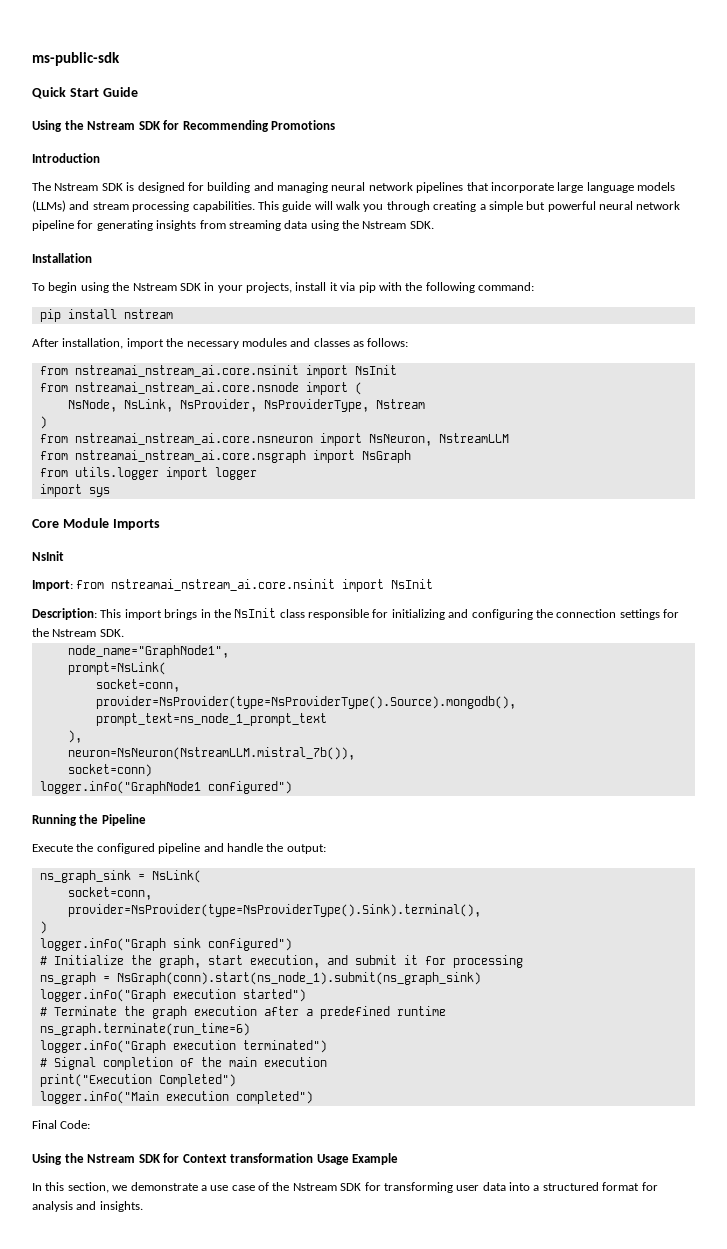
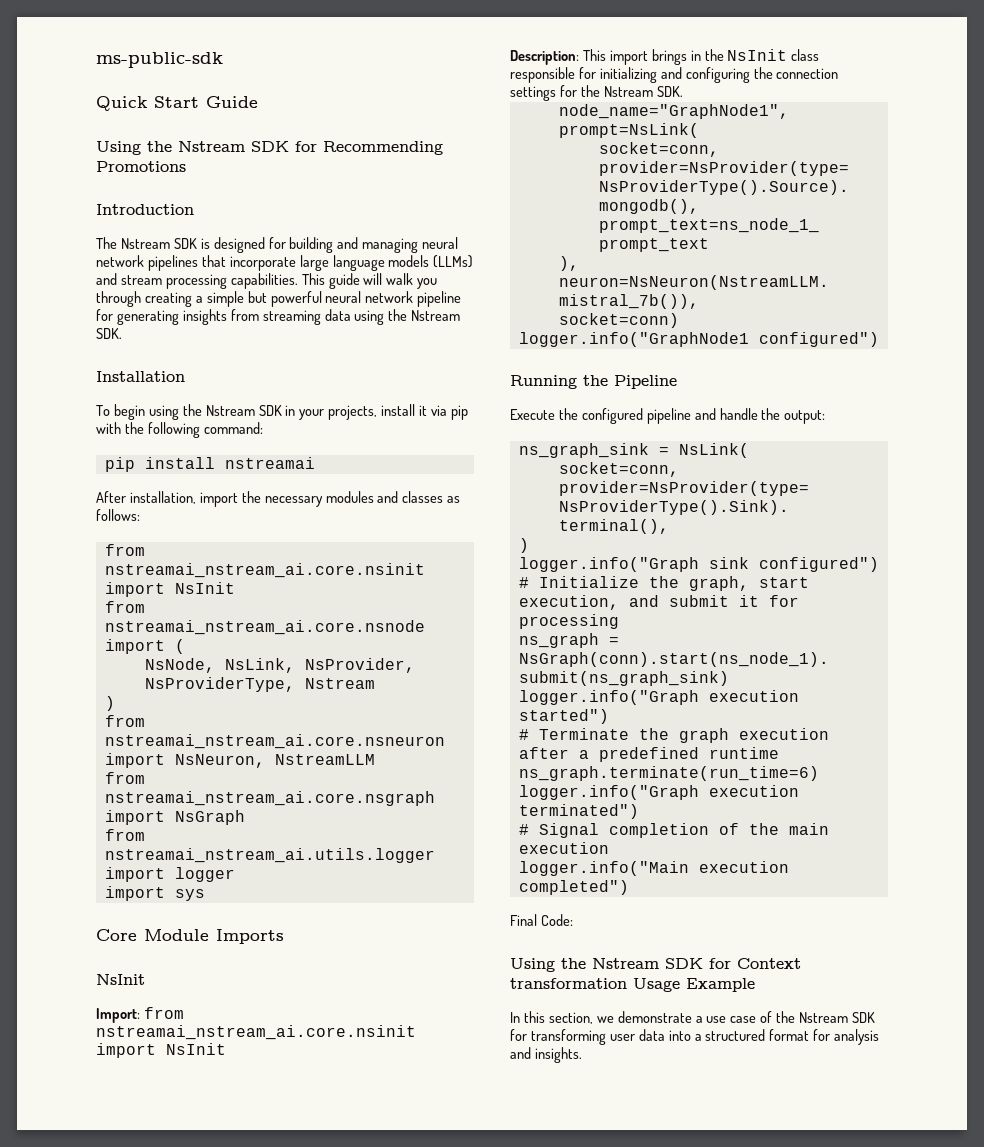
- pip install nstream
+ pip install nstreamai
- from utils.logger import logger
+ from nstreamai_nstream_ai.utils.logger import logger
- print("Execution Completed")

